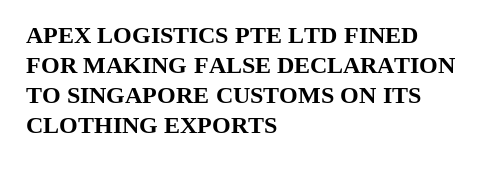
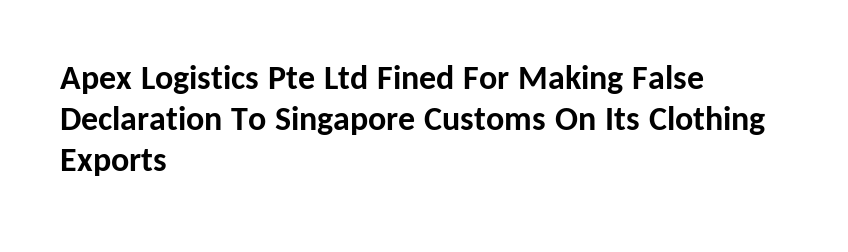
- APEX LOGISTICS PTE LTD FINED FOR MAKING FALSE DECLARATION TO SINGAPORE CUSTOMS ON ITS CLOTHING EXPORTS
+ Apex Logistics Pte Ltd Fined For Making False Declaration To Singapore Customs On Its Clothing Exports

